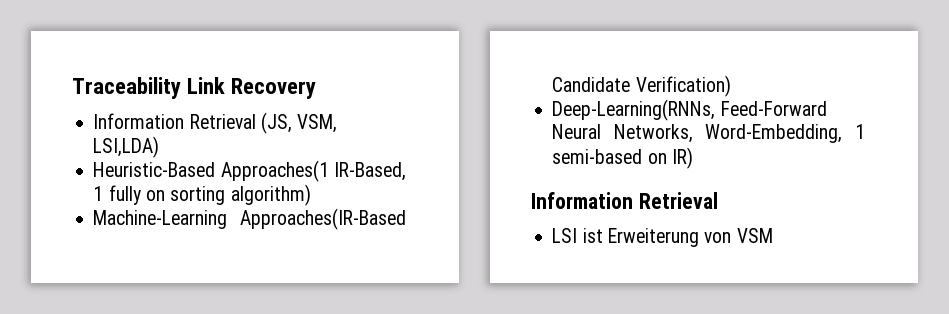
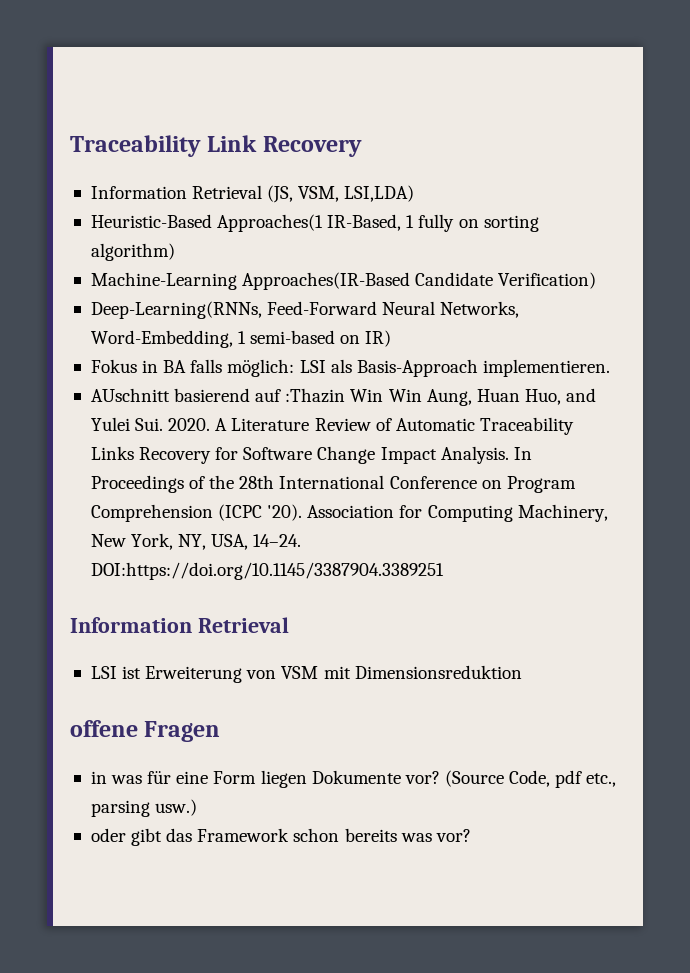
+ Fokus in BA falls möglich: LSI als Basis-Approach implementieren.
+ AUschnitt basierend auf :Thazin Win Win Aung, Huan Huo, and Yulei Sui. 2020. A Literature Review of Automatic Traceability Links Recovery for Software Change Impact Analysis. In Proceedings of the 28th International Conference on Program Comprehension (ICPC '20). Association for Computing Machinery, New York, NY, USA, 14–24. DOI:https://doi.org/10.1145/3387904.3389251
- LSI ist Erweiterung von VSM
+ LSI ist Erweiterung von VSM mit Dimensionsreduktion
+ offene Fragen
+ in was für eine Form liegen Dokumente vor? (Source Code, pdf etc., parsing usw.)
+ oder gibt das Framework schon bereits was vor?

